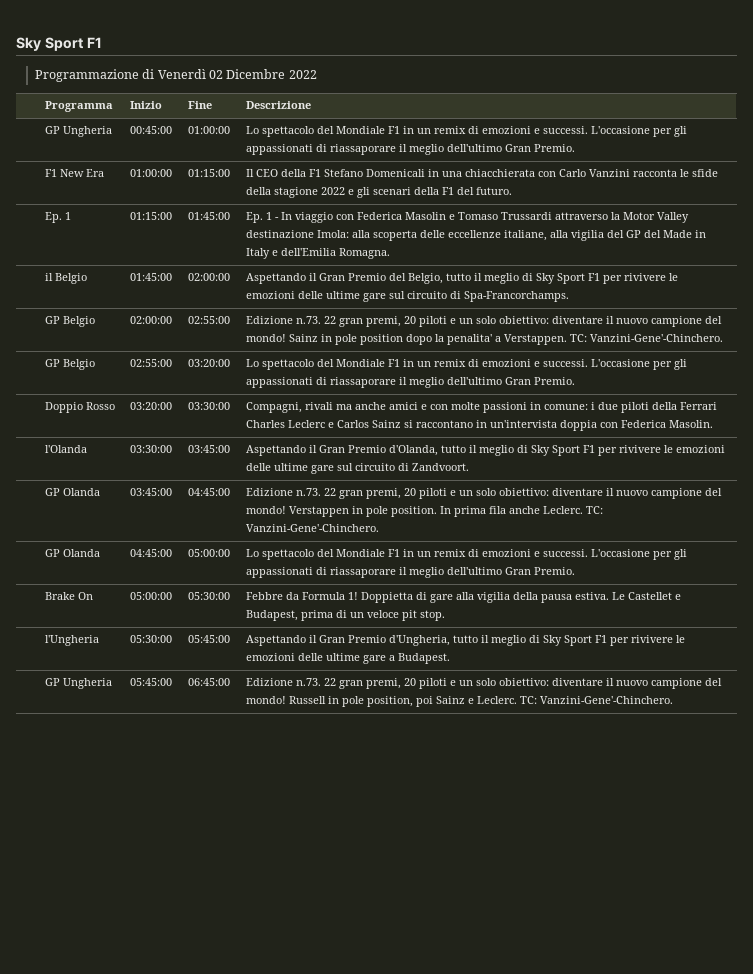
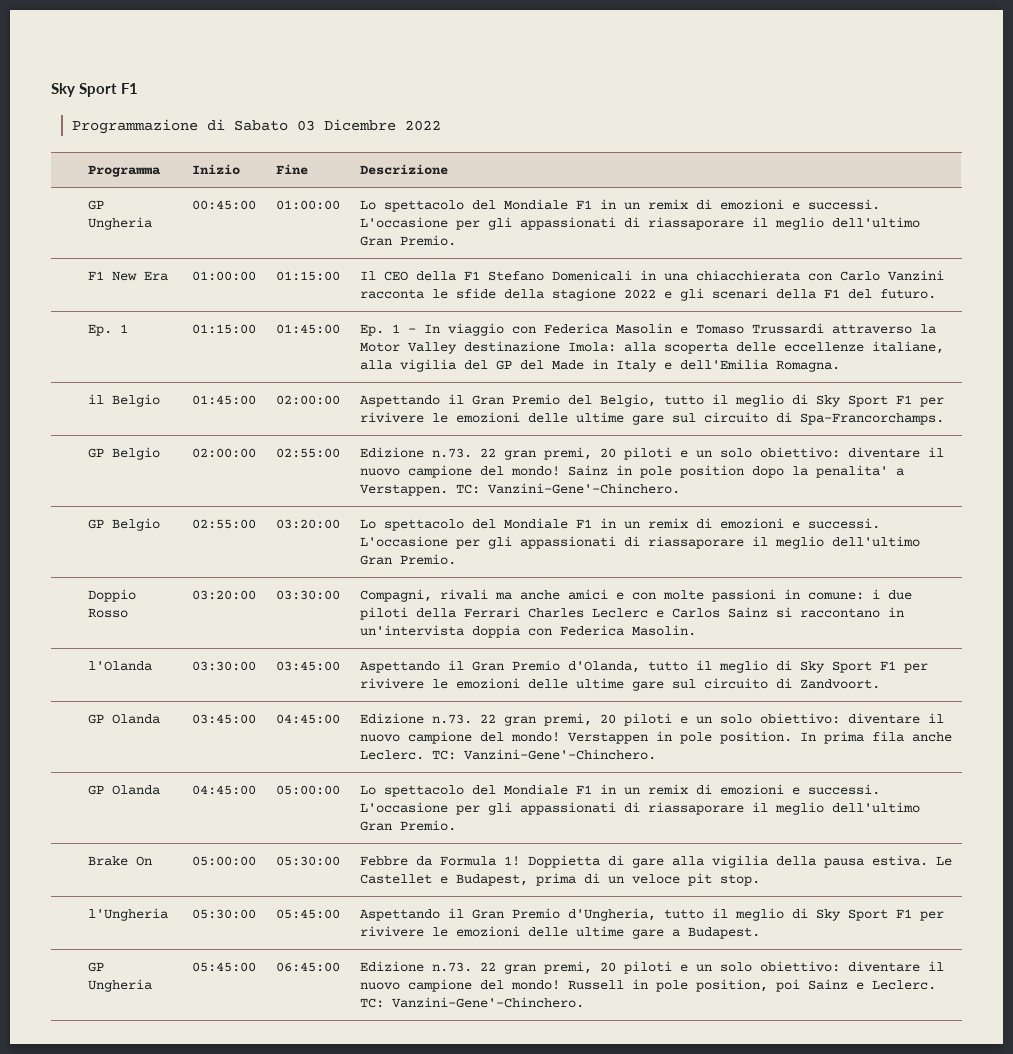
- Programmazione di Venerdì 02 Dicembre 2022
+ Programmazione di Sabato 03 Dicembre 2022

